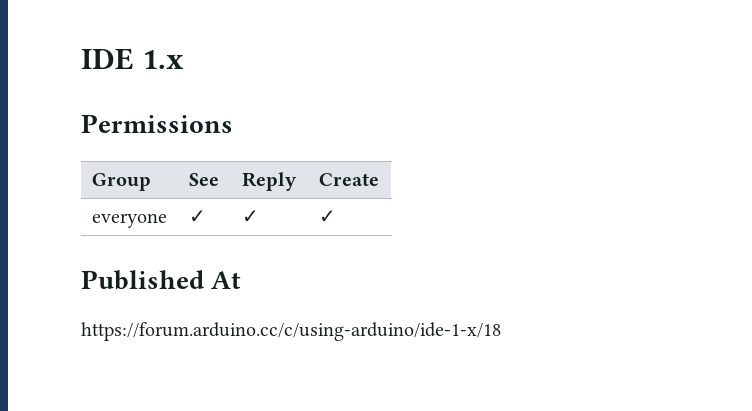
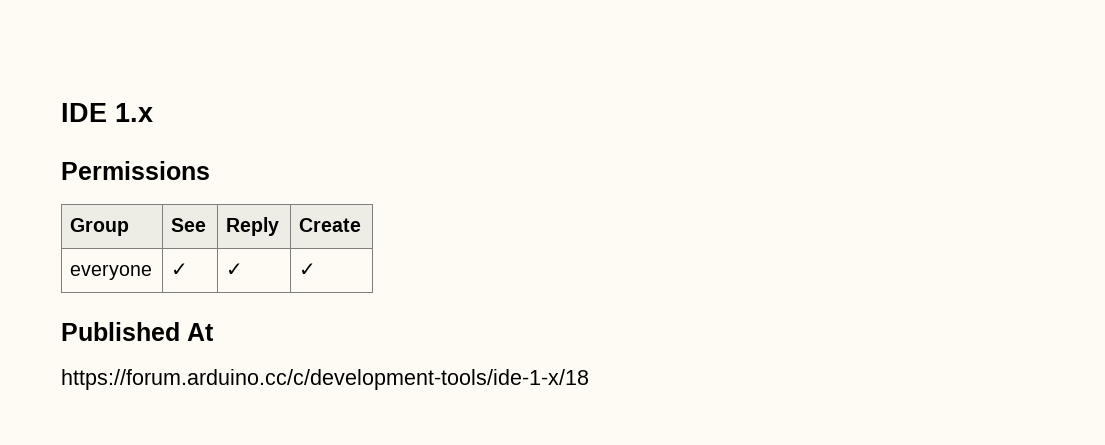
- https://forum.arduino.cc/c/using-arduino/ide-1-x/18
+ https://forum.arduino.cc/c/development-tools/ide-1-x/18

